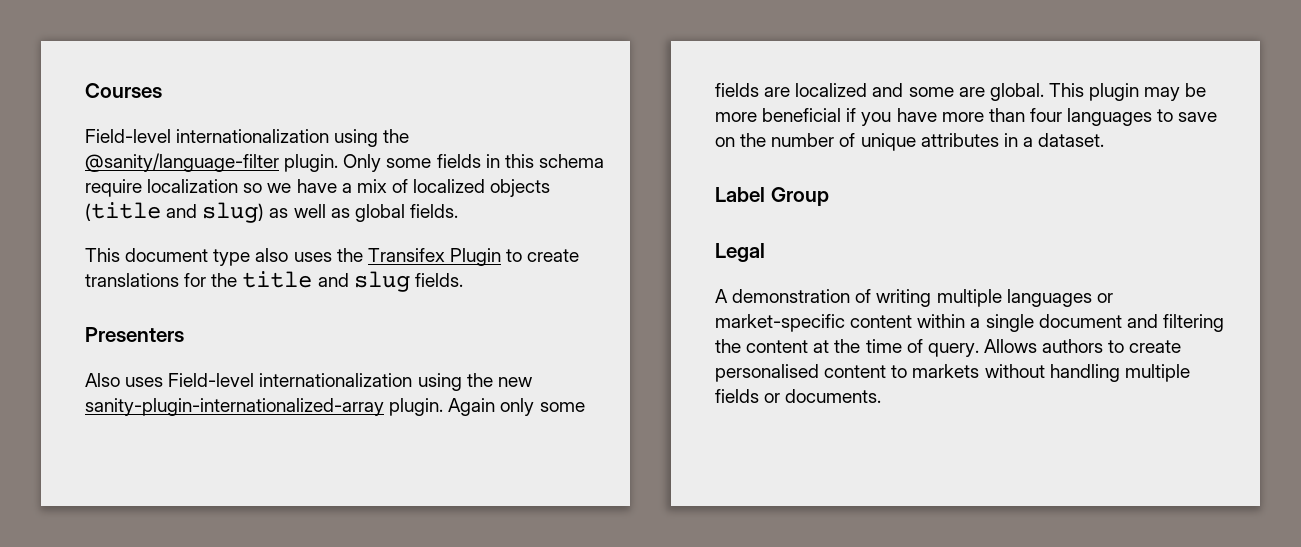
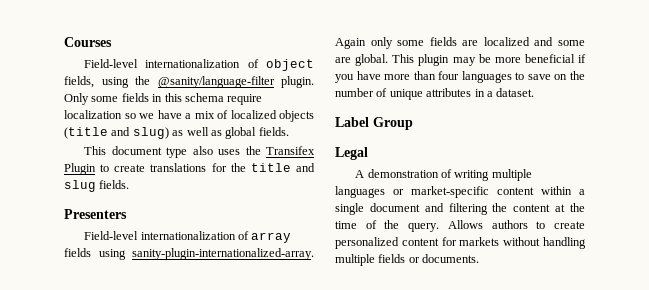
- Field-level internationalization using the @sanity/language-filter plugin.
+ Field-level internationalization of object fields, using the @sanity/language-filter plugin.
- Also uses Field-level internationalization using the new sanity-plugin-internationalized-array plugin.
+ Field-level internationalization of array fields using sanity-plugin-internationalized-array.
- A demonstration of writing multiple languages or market-specific content within a single document and filtering the content at the time of query.
+ A demonstration of writing multiple languages or market-specific content within a single document and filtering the content at the time of the query.
- Allows authors to create personalised content to markets without handling multiple fields or documents.
+ Allows authors to create personalized content for markets without handling multiple fields or documents.

